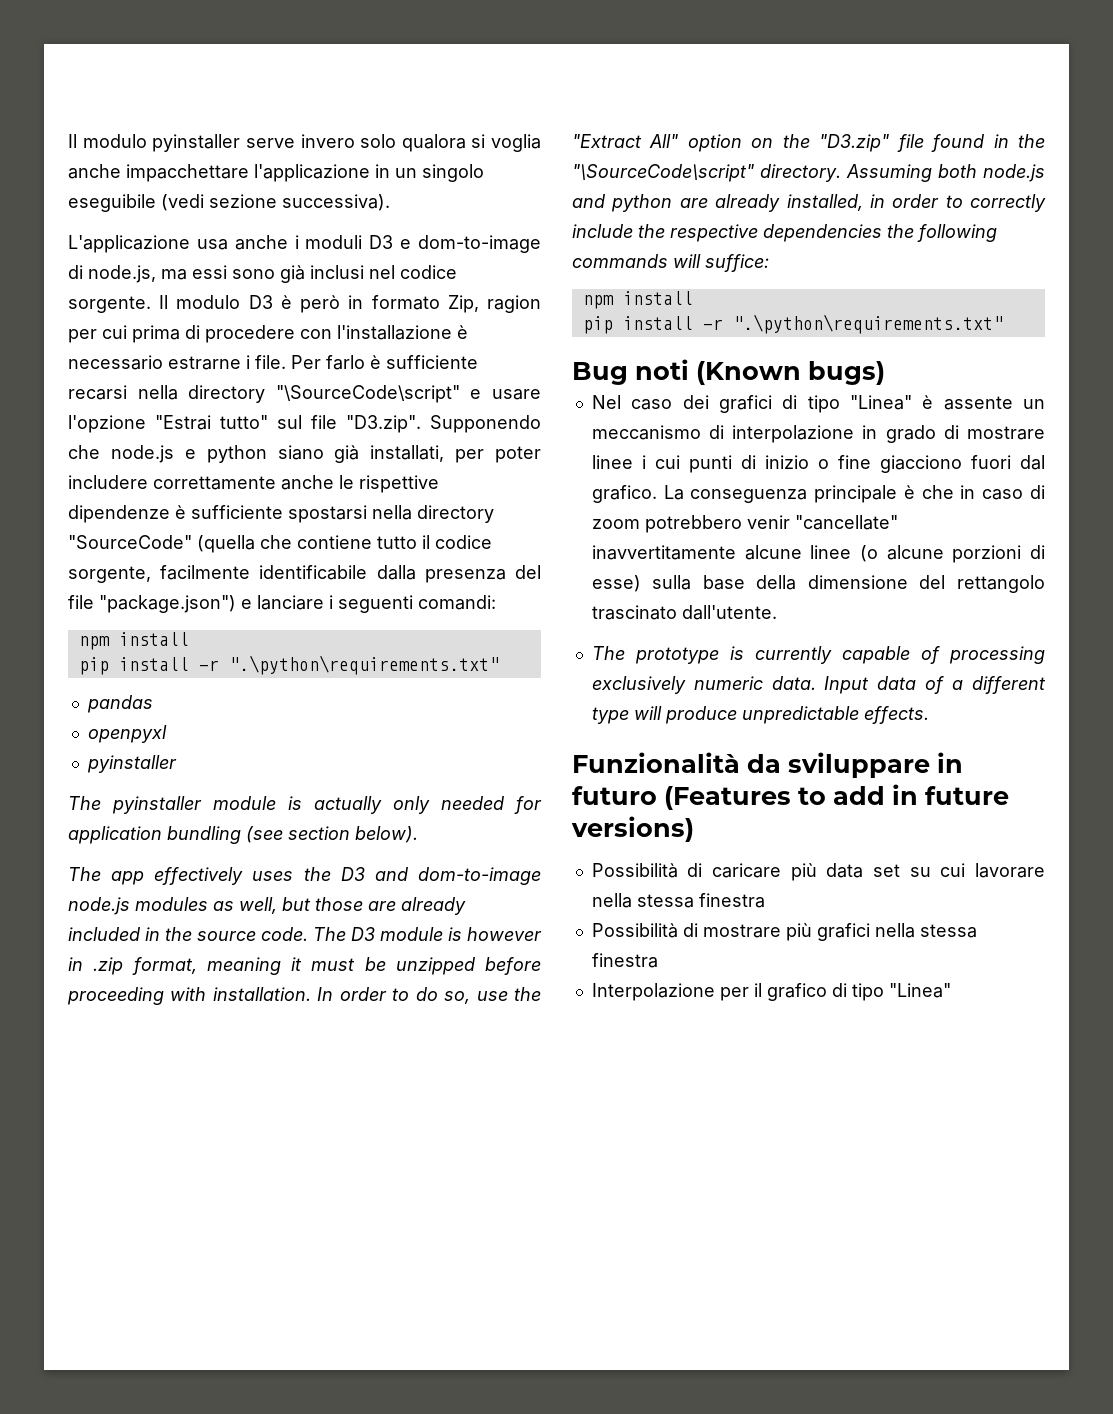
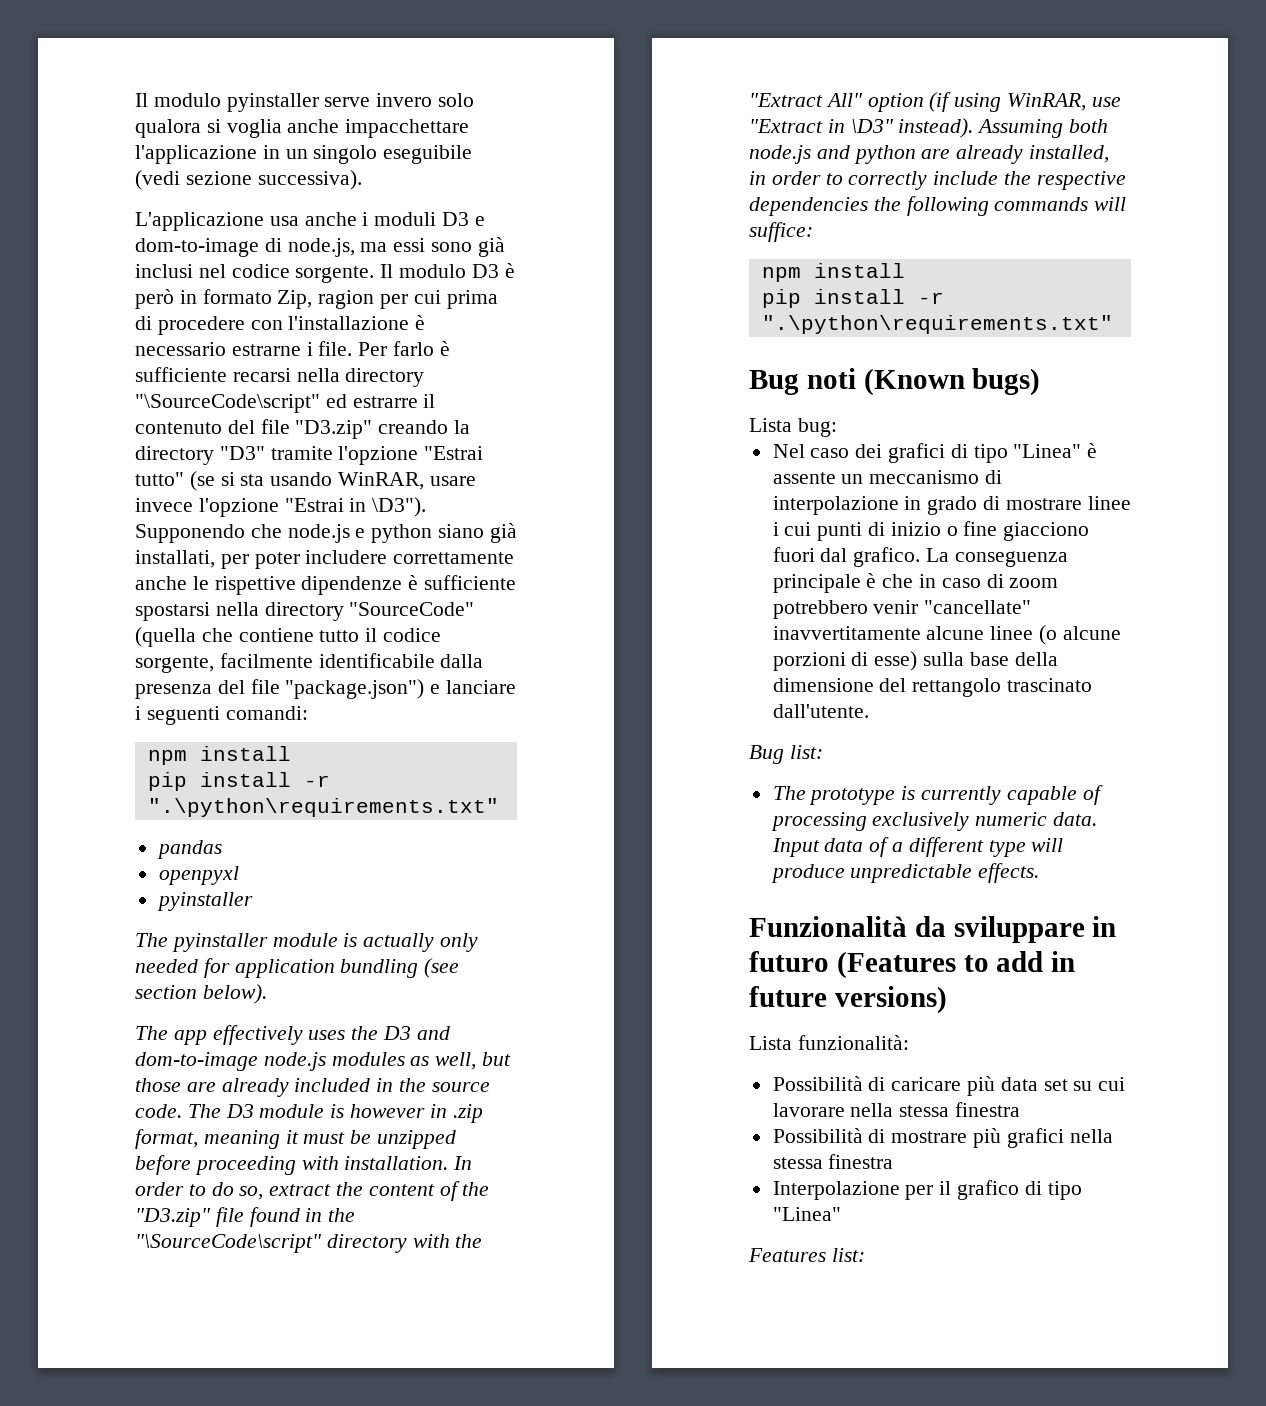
- Per farlo è sufficiente recarsi nella directory "\SourceCode\script" e usare l'opzione "Estrai tutto" sul file "D3.zip". Supponendo che node.js e python siano già installati, per poter includere correttamente anche le rispettive dipendenze è sufficiente spostarsi nella directory "SourceCode" (quella che contiene tutto il codice sorgente, facilmente identificabile dalla presenza del file "package.json") e lanciare i seguenti comandi:
+ Per farlo è sufficiente recarsi nella directory "\SourceCode\script" ed estrarre il contenuto del file "D3.zip" creando la directory "D3" tramite l'opzione "Estrai tutto" (se si sta usando WinRAR, usare invece l'opzione "Estrai in \D3"). Supponendo che node.js e python siano già installati, per poter includere correttamente anche le rispettive dipendenze è sufficiente spostarsi nella directory "SourceCode" (quella che contiene tutto il codice sorgente, facilmente identificabile dalla presenza del file "package.json") e lanciare i seguenti comandi:
- In order to do so, use the "Extract All" option on the "D3.zip" file found in the "\SourceCode\script" directory.
+ In order to do so, extract the content of the "D3.zip" file found in the "\SourceCode\script" directory with the "Extract All" option (if using WinRAR, use "Extract in \D3" instead).
+ Lista bug:
+ Bug list:
+ Lista funzionalità:
+ Features list:

